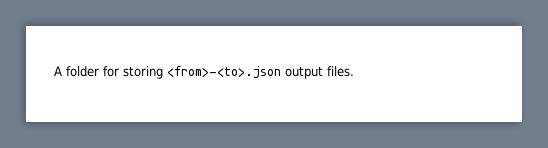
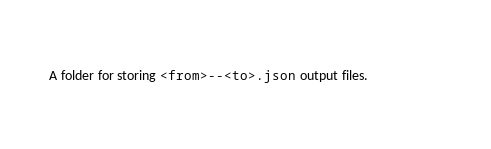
- A folder for storing <from>-<to>.json output files.
+ A folder for storing <from>--<to>.json output files.

